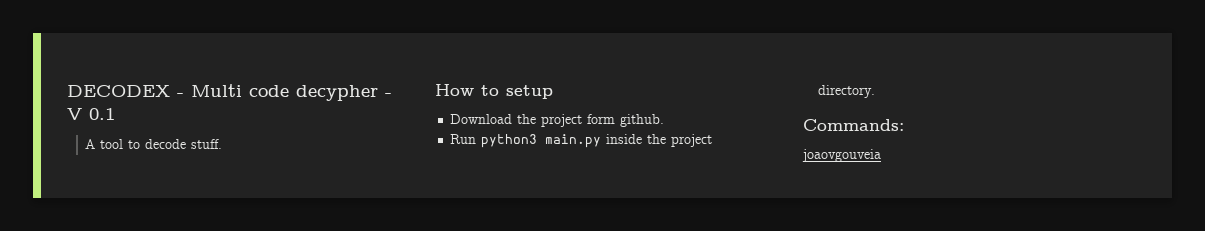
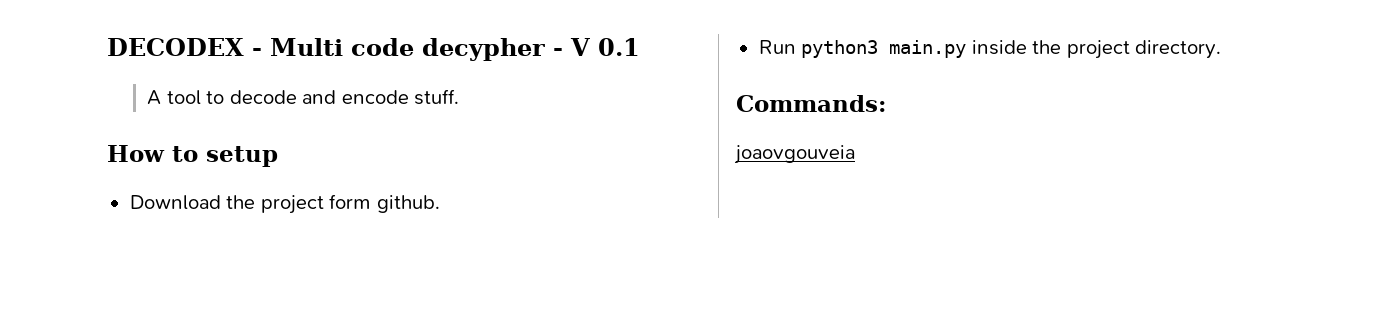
- A tool to decode stuff.
+ A tool to decode and encode stuff.

